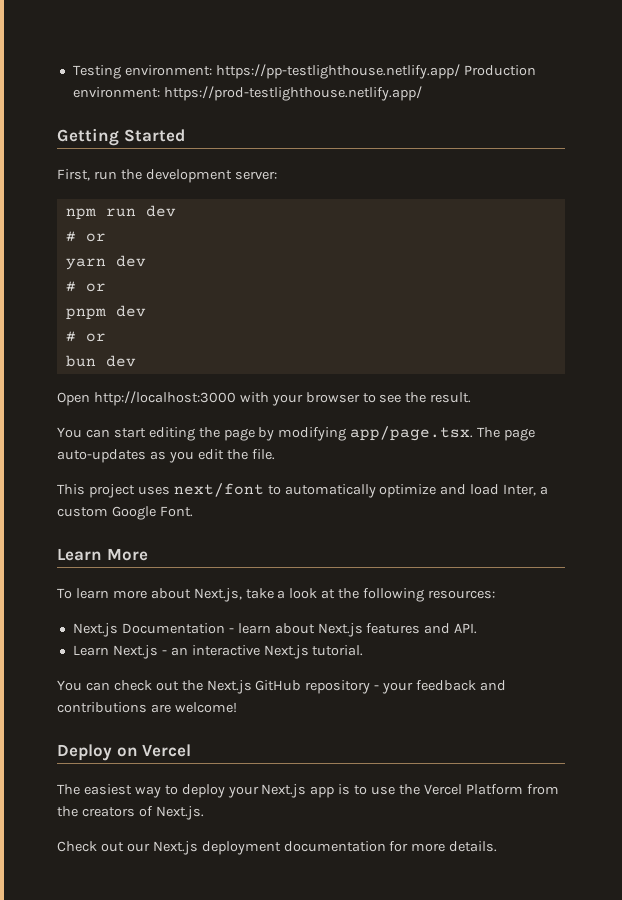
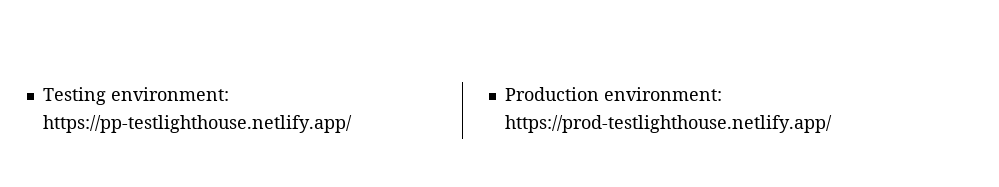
- Testing environment: https://pp-testlighthouse.netlify.app/ Production environment: https://prod-testlighthouse.netlify.app/
+ Testing environment: https://pp-testlighthouse.netlify.app/
+ Production environment: https://prod-testlighthouse.netlify.app/
- Getting Started
- First, run the development server:
- npm run dev
- # or
- yarn dev
- # or
- pnpm dev
- # or
- bun dev
- Open http://localhost:3000 with your browser to see the result.
- You can start editing the page by modifying app/page.tsx. The page auto-updates as you edit the file.
- This project uses next/font to automatically optimize and load Inter, a custom Google Font.
- Learn More
- To learn more about Next.js, take a look at the following resources:
- Next.js Documentation - learn about Next.js features and API.
- Learn Next.js - an interactive Next.js tutorial.
- You can check out the Next.js GitHub repository - your feedback and contributions are welcome!
- Deploy on Vercel
- The easiest way to deploy your Next.js app is to use the Vercel Platform from the creators of Next.js.
- Check out our Next.js deployment documentation for more details.

